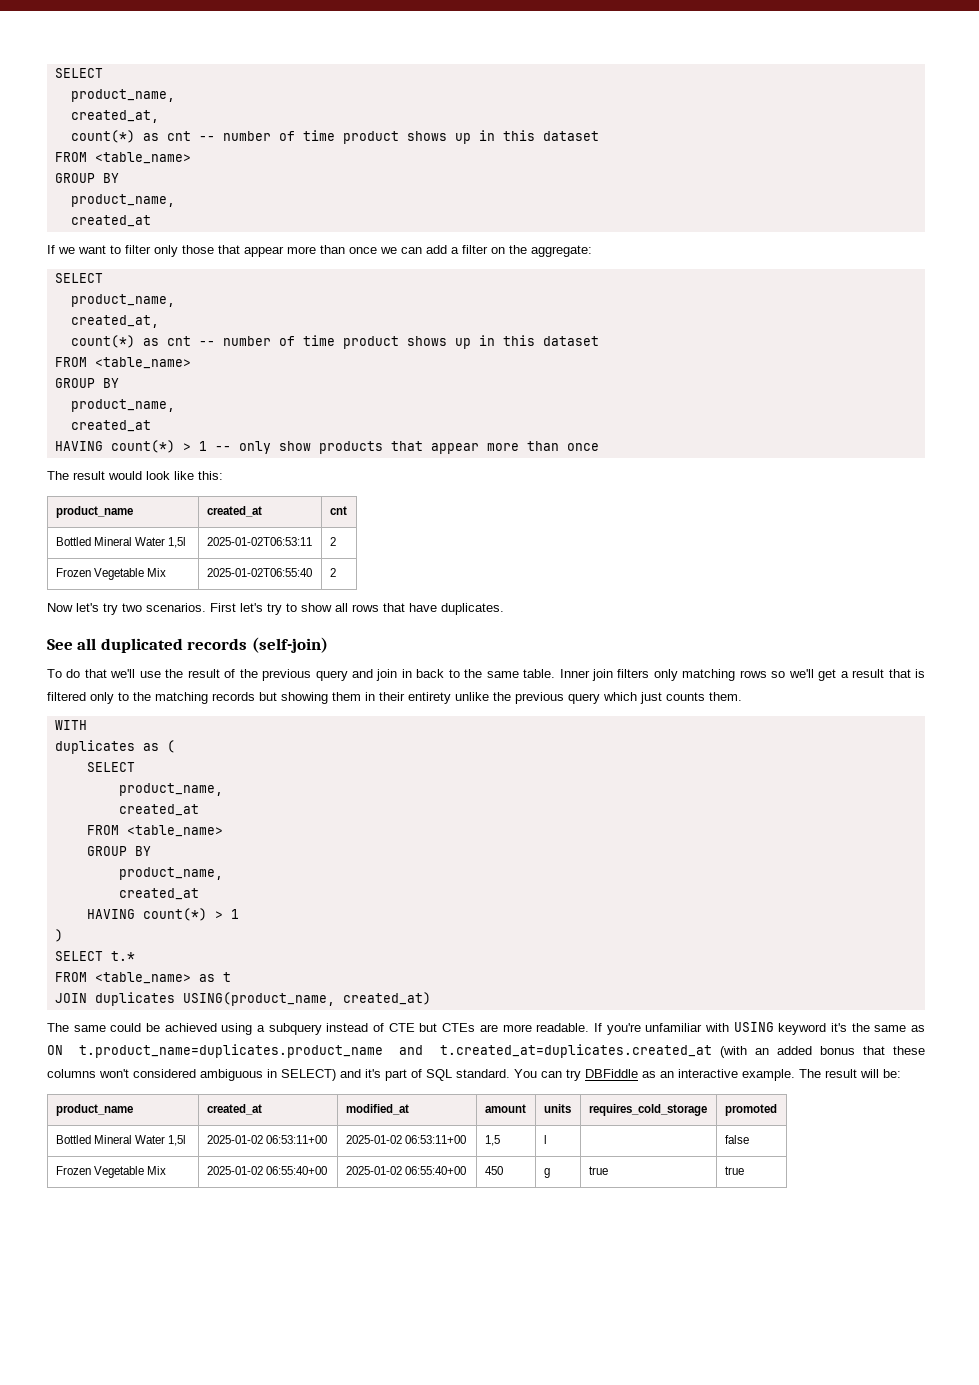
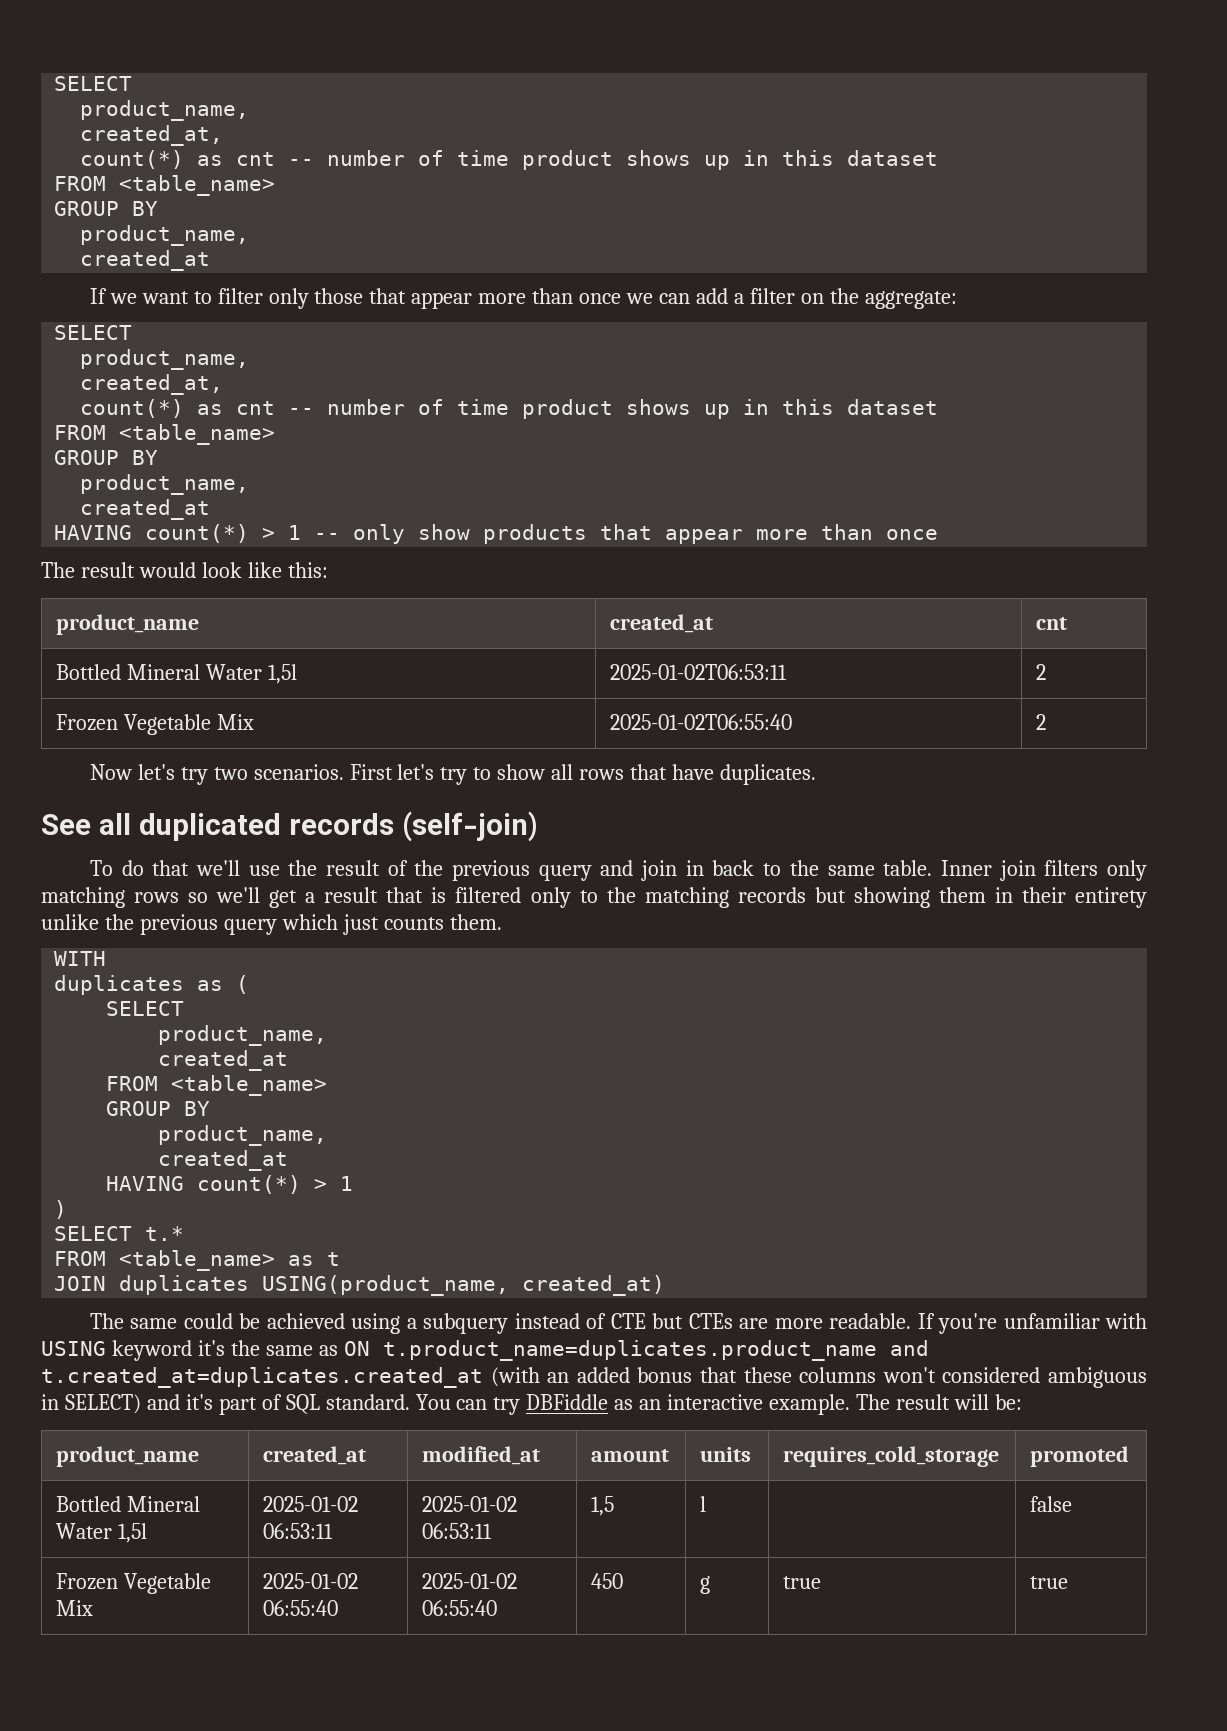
- Bottled Mineral Water 1,5l | 2025-01-02 06:53:11+00 | 2025-01-02 06:53:11+00 | 1,5 | l | | false
+ Bottled Mineral Water 1,5l | 2025-01-02 06:53:11 | 2025-01-02 06:53:11 | 1,5 | l | | false
- Frozen Vegetable Mix | 2025-01-02 06:55:40+00 | 2025-01-02 06:55:40+00 | 450 | g | true | true
+ Frozen Vegetable Mix | 2025-01-02 06:55:40 | 2025-01-02 06:55:40 | 450 | g | true | true

